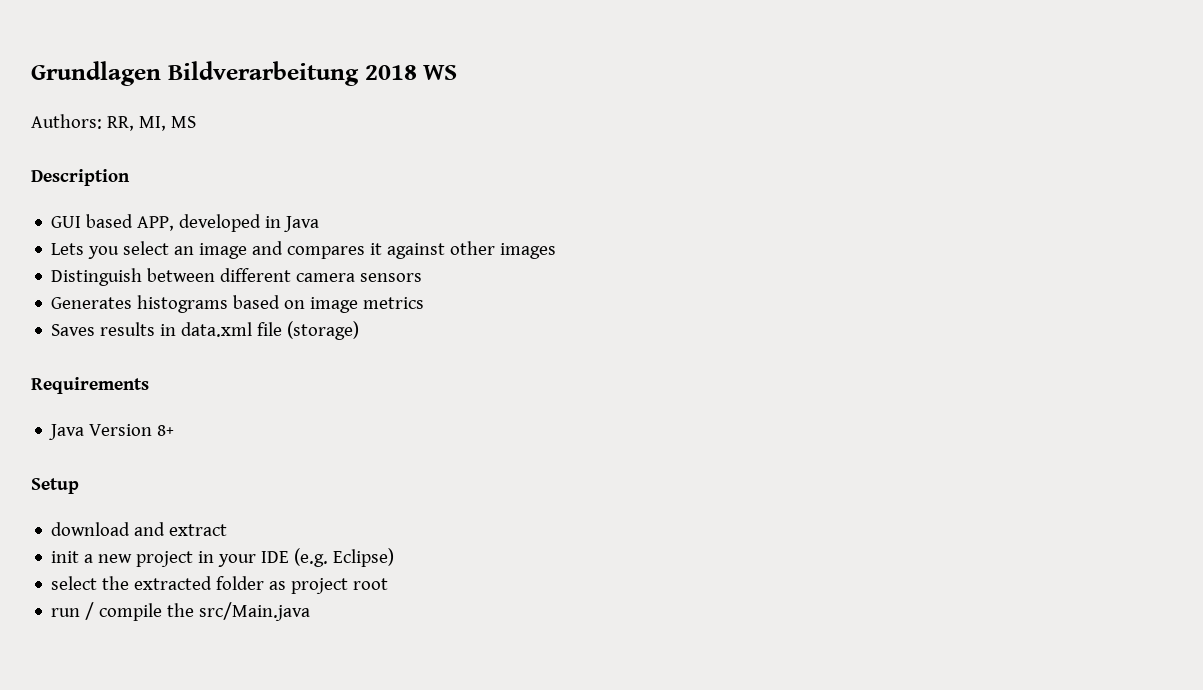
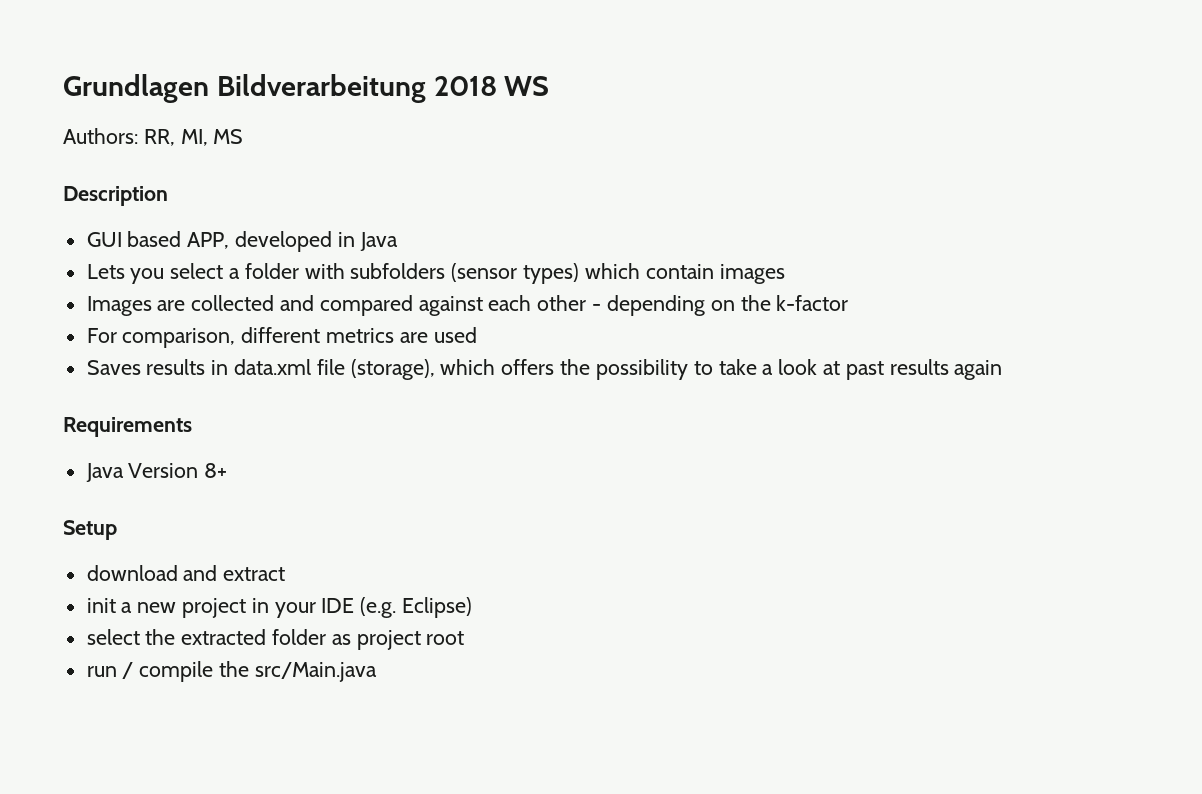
- Lets you select an image and compares it against other images
- Distinguish between different camera sensors
- Generates histograms based on image metrics
+ Lets you select a folder with subfolders (sensor types) which contain images
+ Images are collected and compared against each other - depending on the k-factor
+ For comparison, different metrics are used
- Saves results in data.xml file (storage)
+ Saves results in data.xml file (storage), which offers the possibility to take a look at past results again

